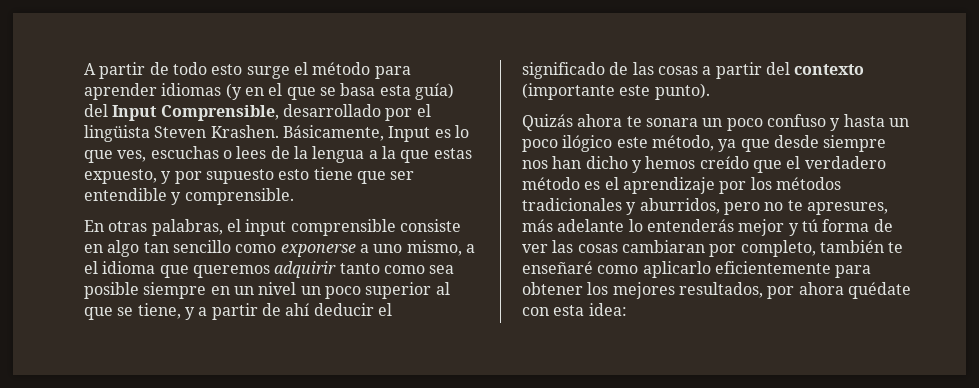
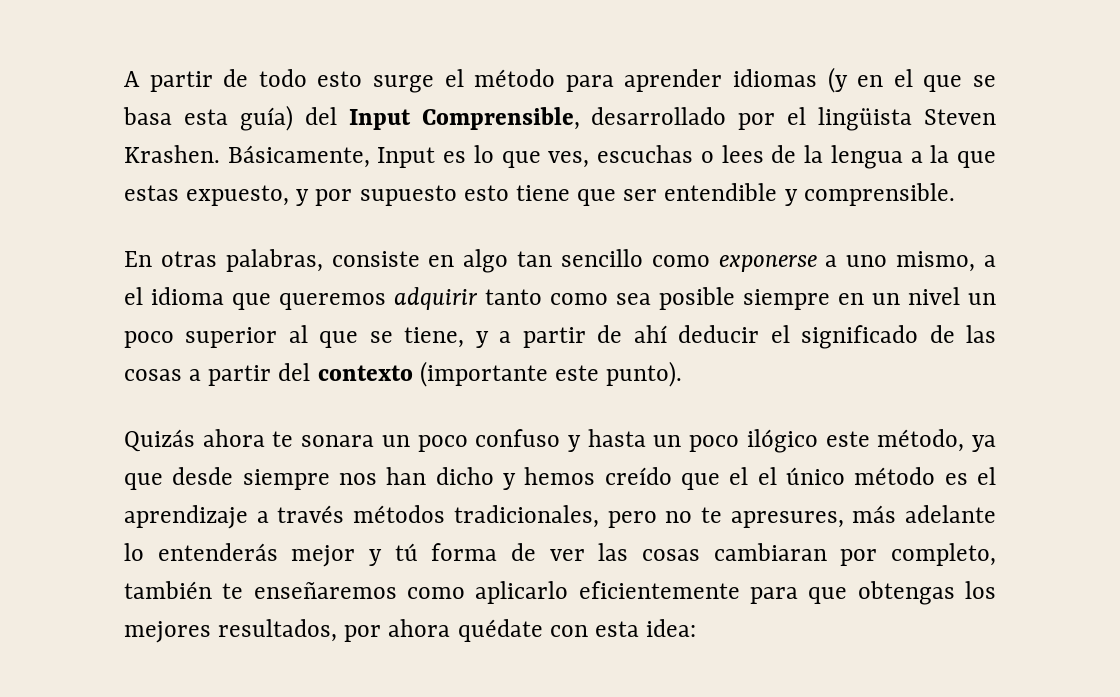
- En otras palabras, el input comprensible consiste en algo tan sencillo como exponerse a uno mismo, a el idioma que queremos adquirir tanto como sea posible siempre en un nivel un poco superior al que se tiene, y a partir de ahí deducir el significado de las cosas a partir del contexto (importante este punto).
+ En otras palabras, consiste en algo tan sencillo como exponerse a uno mismo, a el idioma que queremos adquirir tanto como sea posible siempre en un nivel un poco superior al que se tiene, y a partir de ahí deducir el significado de las cosas a partir del contexto (importante este punto).
- Quizás ahora te sonara un poco confuso y hasta un poco ilógico este método, ya que desde siempre nos han dicho y hemos creído que el verdadero método es el aprendizaje por los métodos tradicionales y aburridos, pero no te apresures, más adelante lo entenderás mejor y tú forma de ver las cosas cambiaran por completo, también te enseñaré como aplicarlo eficientemente para obtener los mejores resultados, por ahora quédate con esta idea:
+ Quizás ahora te sonara un poco confuso y hasta un poco ilógico este método, ya que desde siempre nos han dicho y hemos creído que el el único método es el aprendizaje a través métodos tradicionales, pero no te apresures, más adelante lo entenderás mejor y tú forma de ver las cosas cambiaran por completo, también te enseñaremos como aplicarlo eficientemente para que obtengas los mejores resultados, por ahora quédate con esta idea:

